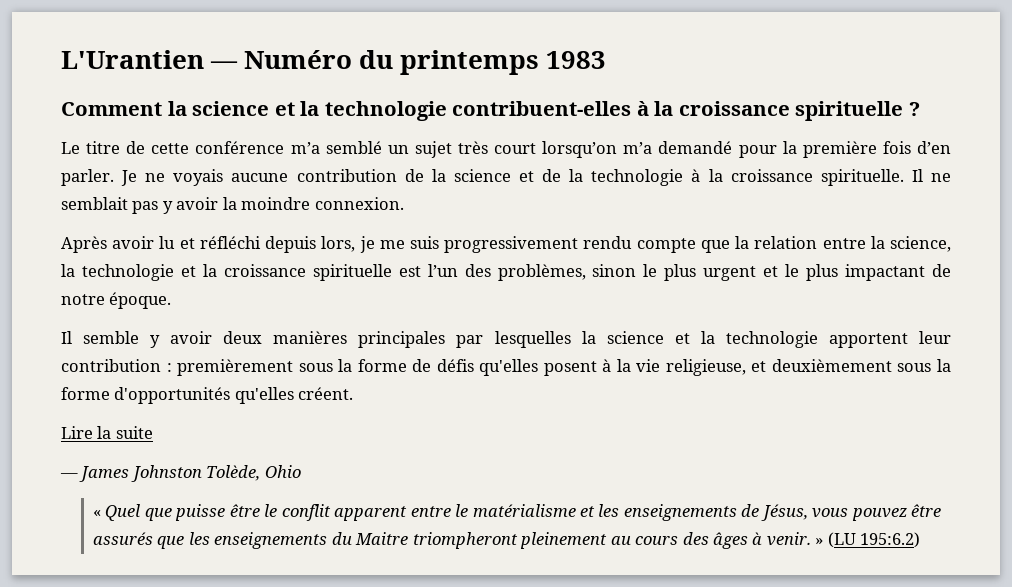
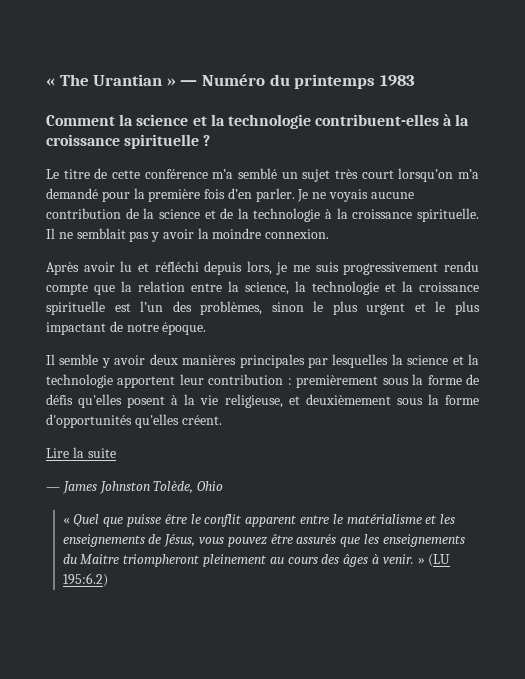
- L'Urantien — Numéro du printemps 1983
+ « The Urantian » — Numéro du printemps 1983

